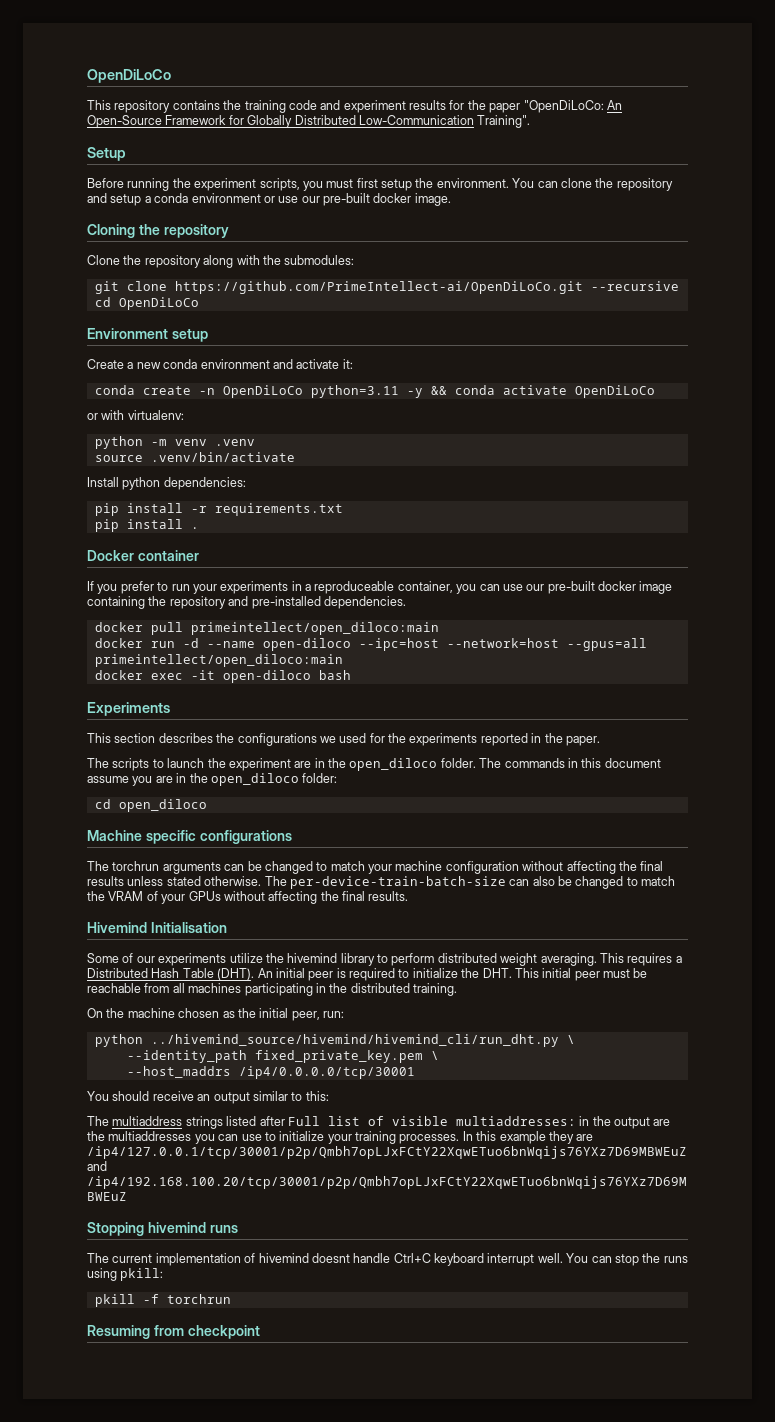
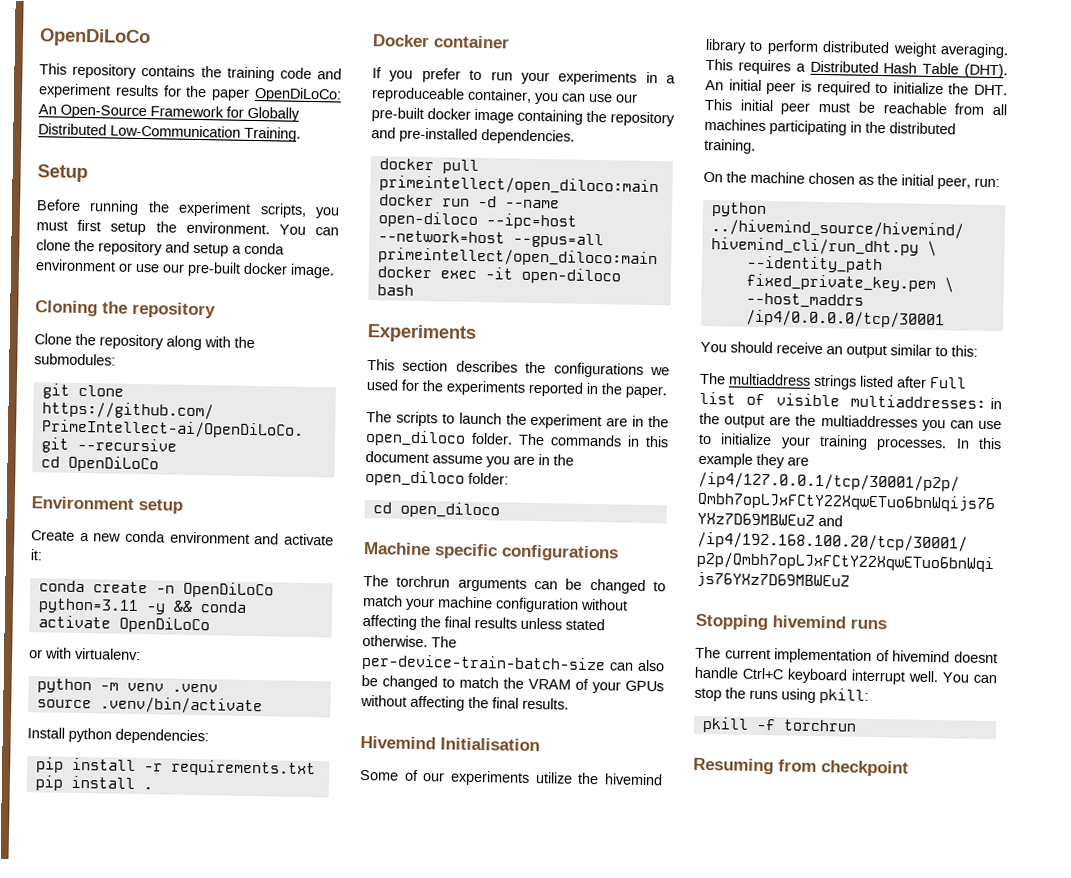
- This repository contains the training code and experiment results for the paper "OpenDiLoCo: An Open-Source Framework for Globally Distributed Low-Communication Training".
+ This repository contains the training code and experiment results for the paper OpenDiLoCo: An Open-Source Framework for Globally Distributed Low-Communication Training.

